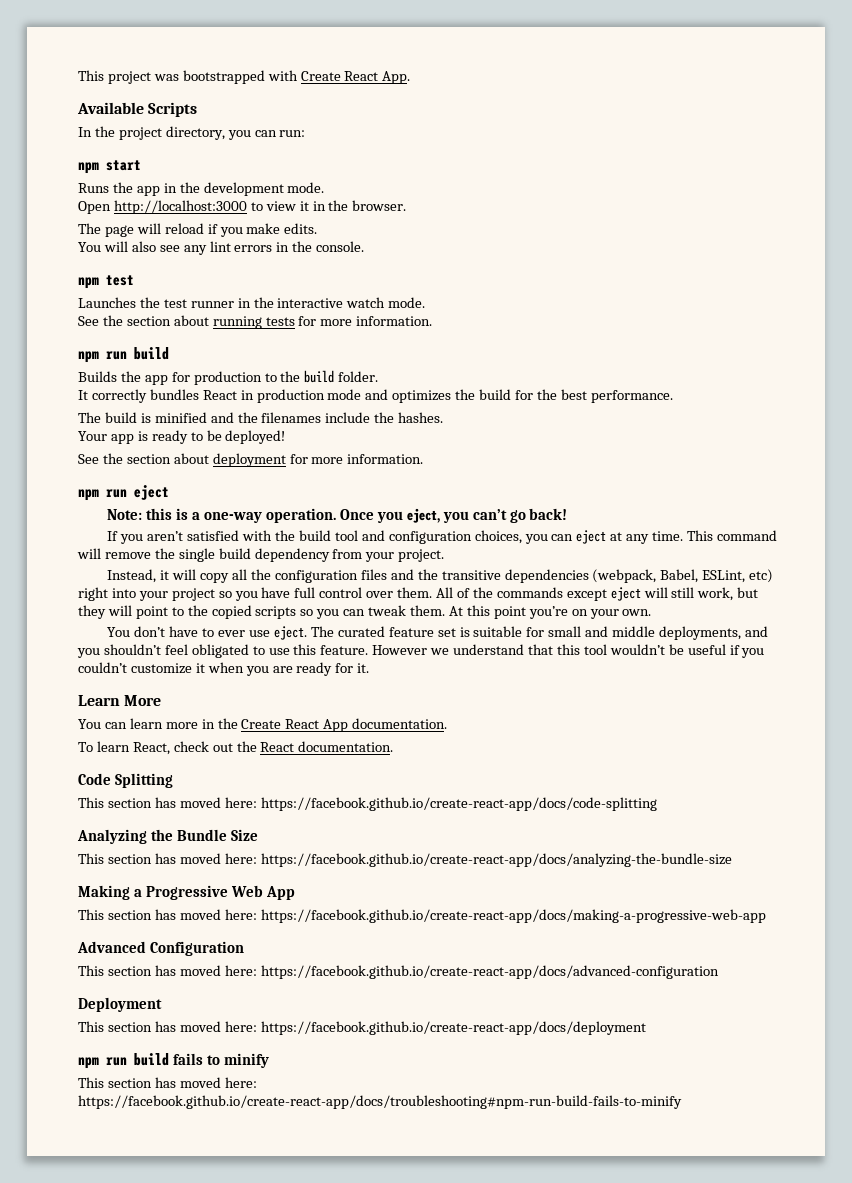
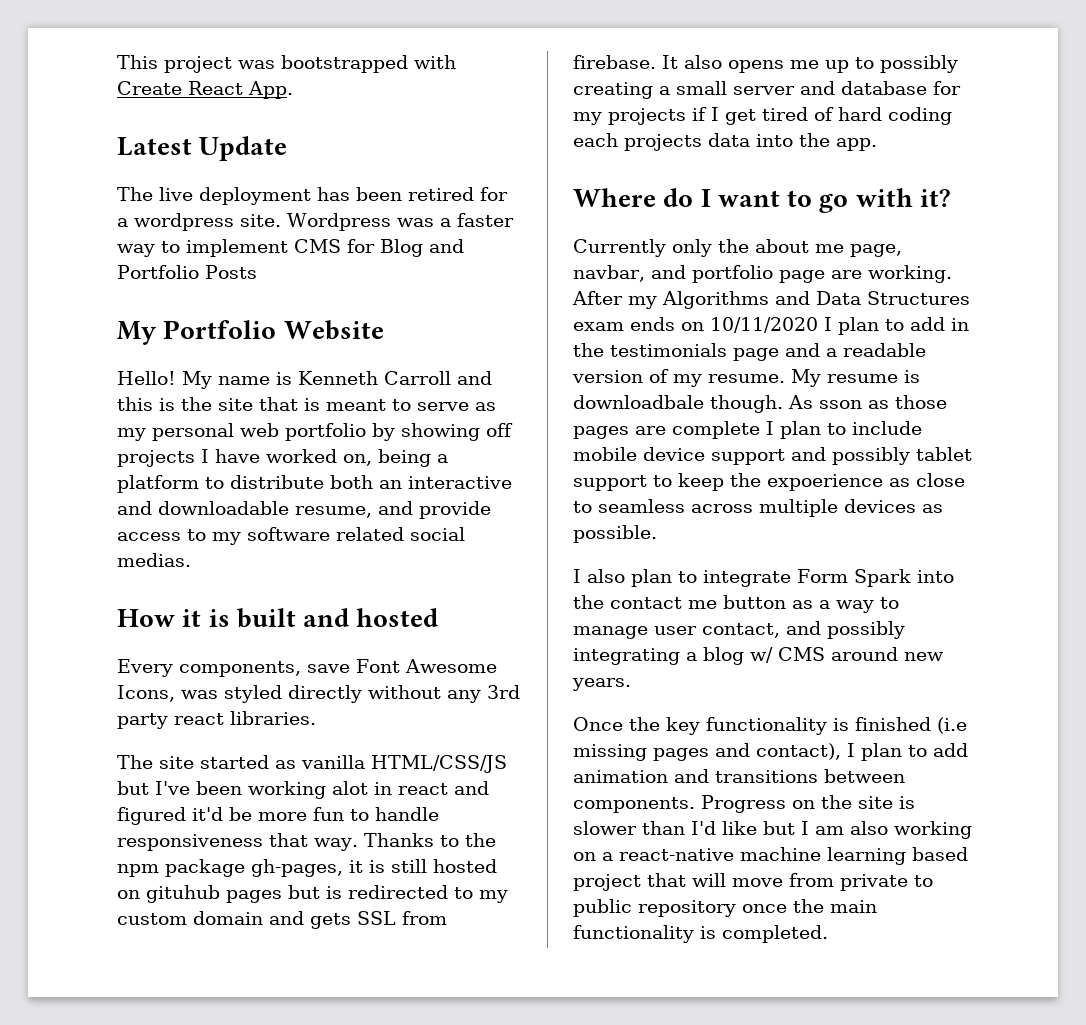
- Available Scripts
- In the project directory, you can run:
- npm start
- Runs the app in the development mode.
- Open http://localhost:3000 to view it in the browser.
- The page will reload if you make edits.
- You will also see any lint errors in the console.
- npm test
- Launches the test runner in the interactive watch mode.
- See the section about running tests for more information.
- npm run build
- Builds the app for production to the build folder.
- It correctly bundles React in production mode and optimizes the build for the best performance.
- The build is minified and the filenames include the hashes.
- Your app is ready to be deployed!
- See the section about deployment for more information.
- npm run eject
- Note: this is a one-way operation. Once you eject, you can’t go back!
- If you aren’t satisfied with the build tool and configuration choices, you can eject at any time. This command will remove the single build dependency from your project.
- Instead, it will copy all the configuration files and the transitive dependencies (webpack, Babel, ESLint, etc) right into your project so you have full control over them. All of the commands except eject will still work, but they will point to the copied scripts so you can tweak them. At this point you’re on your own.
- You don’t have to ever use eject. The curated feature set is suitable for small and middle deployments, and you shouldn’t feel obligated to use this feature. However we understand that this tool wouldn’t be useful if you couldn’t customize it when you are ready for it.
- Learn More
- You can learn more in the Create React App documentation.
- To learn React, check out the React documentation.
- Code Splitting
- This section has moved here: https://facebook.github.io/create-react-app/docs/code-splitting
- Analyzing the Bundle Size
- This section has moved here: https://facebook.github.io/create-react-app/docs/analyzing-the-bundle-size
- Making a Progressive Web App
- This section has moved here: https://facebook.github.io/create-react-app/docs/making-a-progressive-web-app
- Advanced Configuration
- This section has moved here: https://facebook.github.io/create-react-app/docs/advanced-configuration
- Deployment
- This section has moved here: https://facebook.github.io/create-react-app/docs/deployment
- npm run build fails to minify
- This section has moved here: https://facebook.github.io/create-react-app/docs/troubleshooting#npm-run-build-fails-to-minify
+ Latest Update
+ The live deployment has been retired for a wordpress site. Wordpress was a faster way to implement CMS for Blog and Portfolio Posts
+ My Portfolio Website
+ Hello! My name is Kenneth Carroll and this is the site that is meant to serve as my personal web portfolio by showing off projects I have worked on, being a platform to distribute both an interactive and downloadable resume, and provide access to my software related social medias.
+ How it is built and hosted
+ Every components, save Font Awesome Icons, was styled directly without any 3rd party react libraries.
+ The site started as vanilla HTML/CSS/JS but I've been working alot in react and figured it'd be more fun to handle responsiveness that way. Thanks to the npm package gh-pages, it is still hosted on gituhub pages but is redirected to my custom domain and gets SSL from firebase. It also opens me up to possibly creating a small server and database for my projects if I get tired of hard coding each projects data into the app.
+ Where do I want to go with it?
+ Currently only the about me page, navbar, and portfolio page are working. After my Algorithms and Data Structures exam ends on 10/11/2020 I plan to add in the testimonials page and a readable version of my resume. My resume is downloadbale though. As sson as those pages are complete I plan to include mobile device support and possibly tablet support to keep the expoerience as close to seamless across multiple devices as possible.
+ I also plan to integrate Form Spark into the contact me button as a way to manage user contact, and possibly integrating a blog w/ CMS around new years.
+ Once the key functionality is finished (i.e missing pages and contact), I plan to add animation and transitions between components. Progress on the site is slower than I'd like but I am also working on a react-native machine learning based project that will move from private to public repository once the main functionality is completed.

